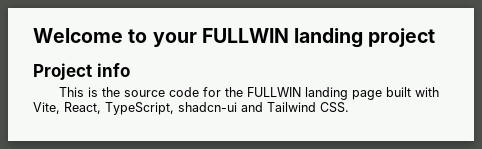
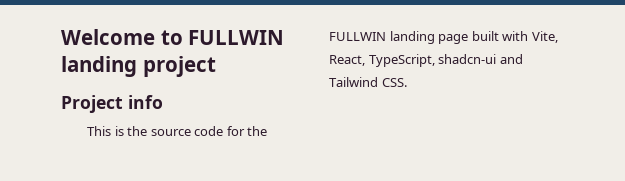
- Welcome to your FULLWIN landing project
+ Welcome to FULLWIN landing project

